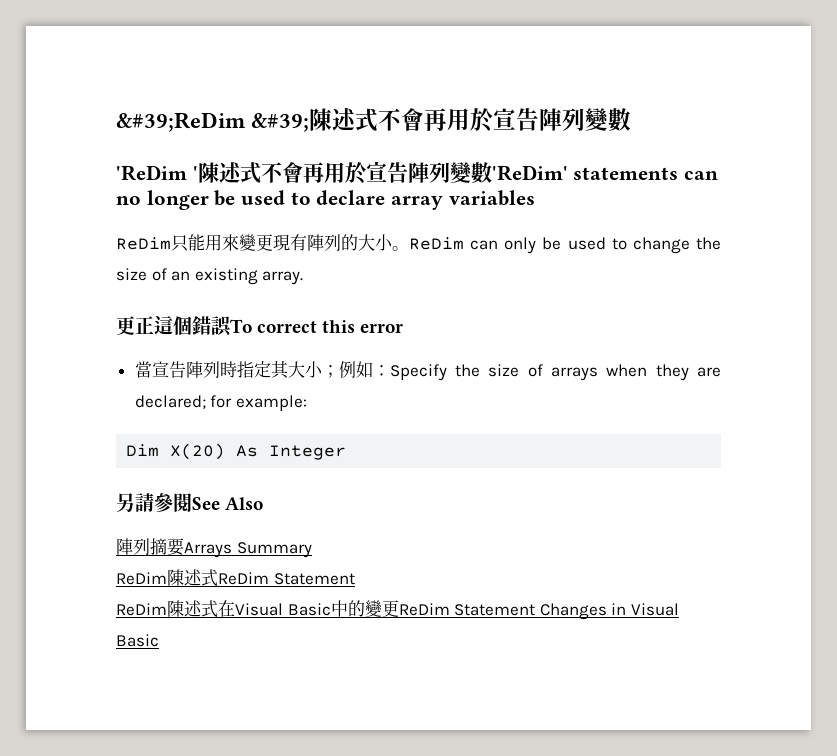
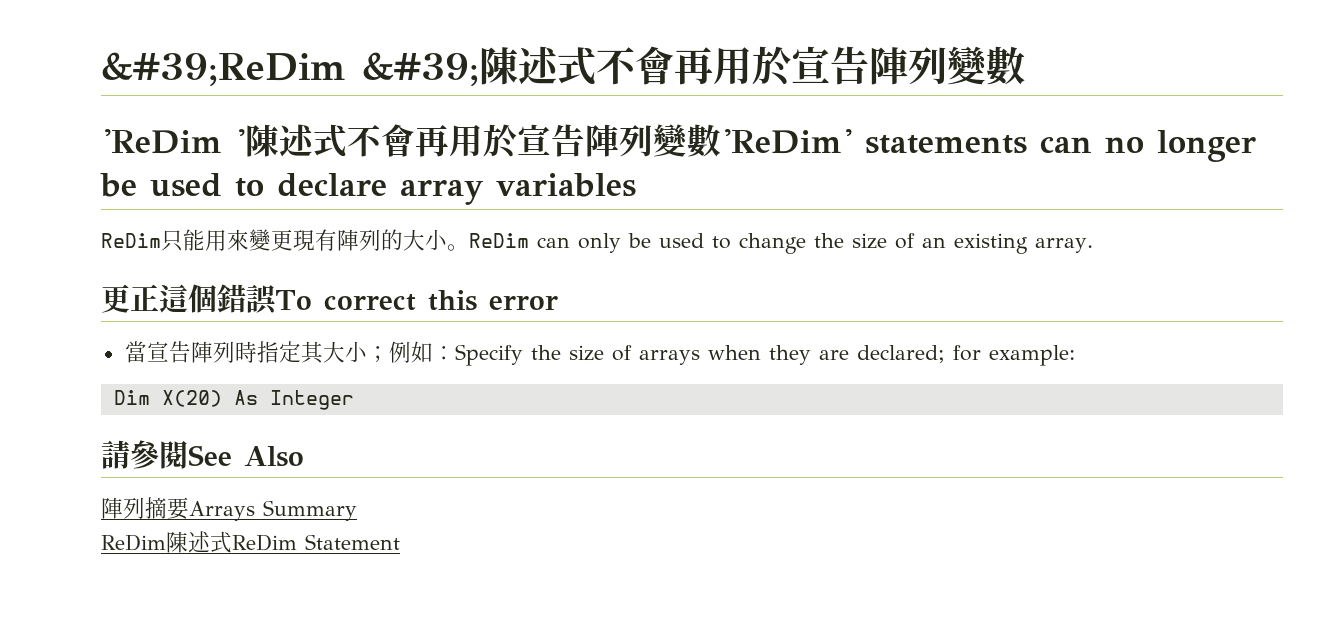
- 另請參閱See Also
+ 請參閱See Also
- ReDim陳述式在Visual Basic中的變更ReDim Statement Changes in Visual Basic

